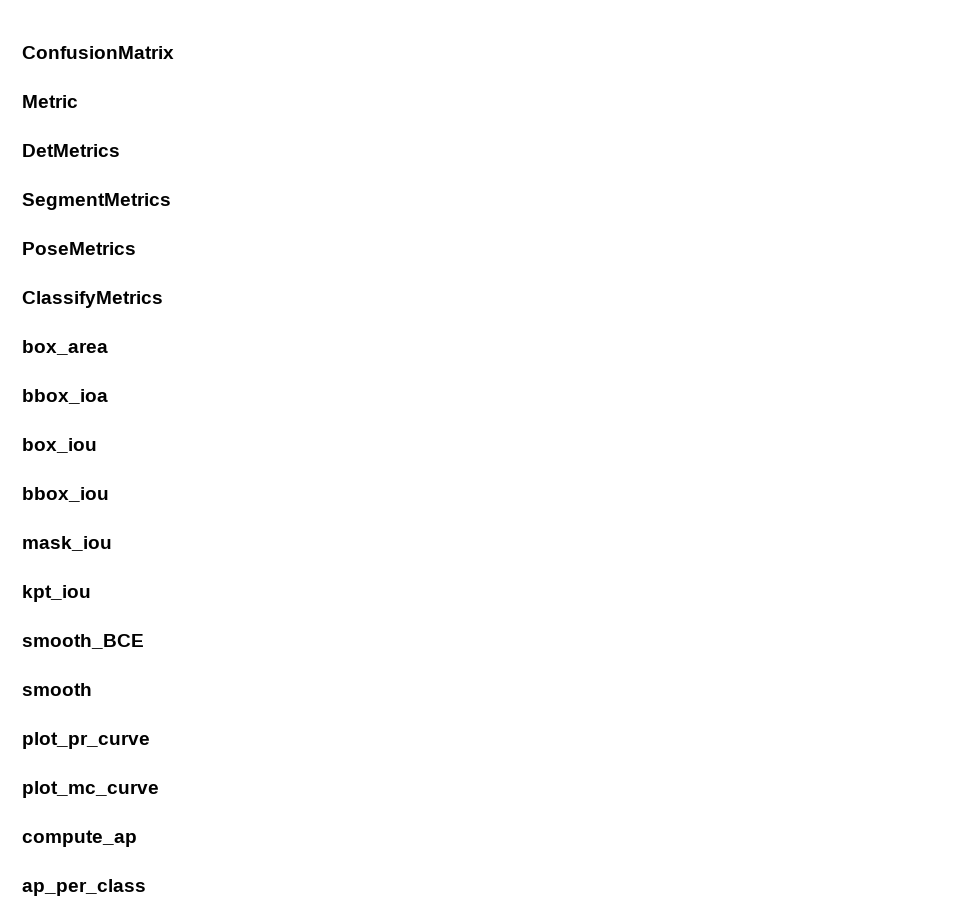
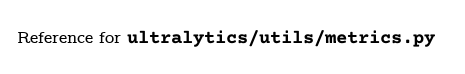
- ConfusionMatrix
- Metric
- DetMetrics
- SegmentMetrics
- PoseMetrics
- ClassifyMetrics
- box_area
- bbox_ioa
- box_iou
- bbox_iou
- mask_iou
- kpt_iou
- smooth_BCE
- smooth
- plot_pr_curve
- plot_mc_curve
- compute_ap
- ap_per_class
+ Reference for ultralytics/utils/metrics.py

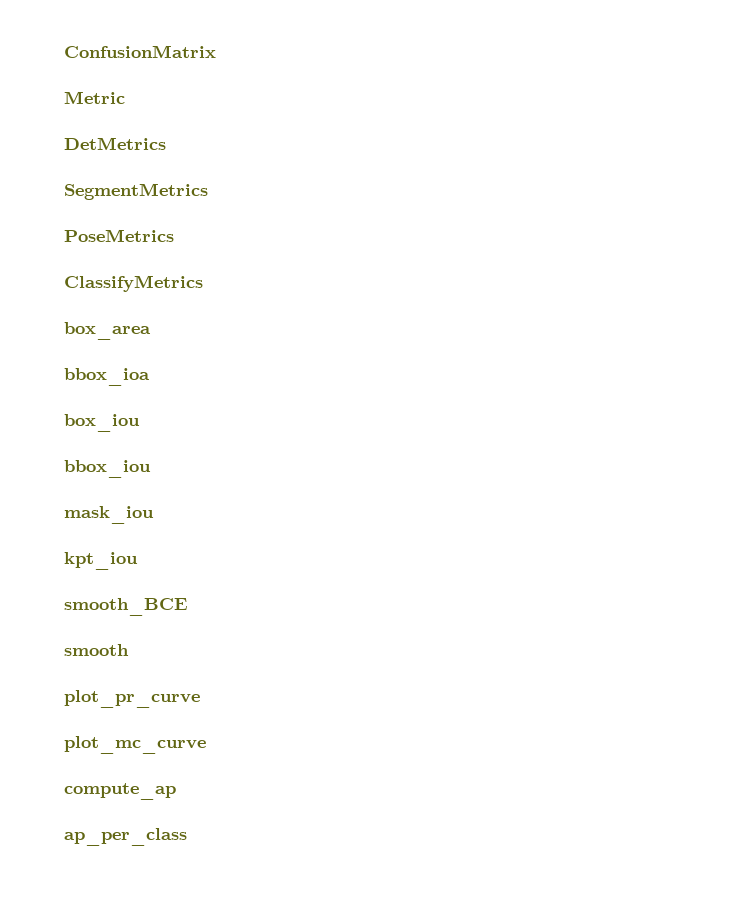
- Reference for ultralytics/utils/metrics.py
+ ConfusionMatrix
+ Metric
+ DetMetrics
+ SegmentMetrics
+ PoseMetrics
+ ClassifyMetrics
+ box_area
+ bbox_ioa
+ box_iou
+ bbox_iou
+ mask_iou
+ kpt_iou
+ smooth_BCE
+ smooth
+ plot_pr_curve
+ plot_mc_curve
+ compute_ap
+ ap_per_class

